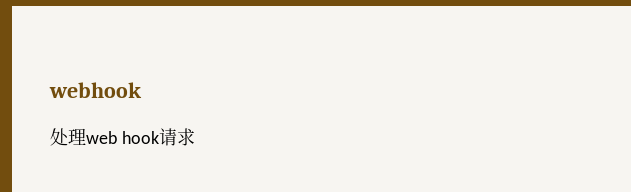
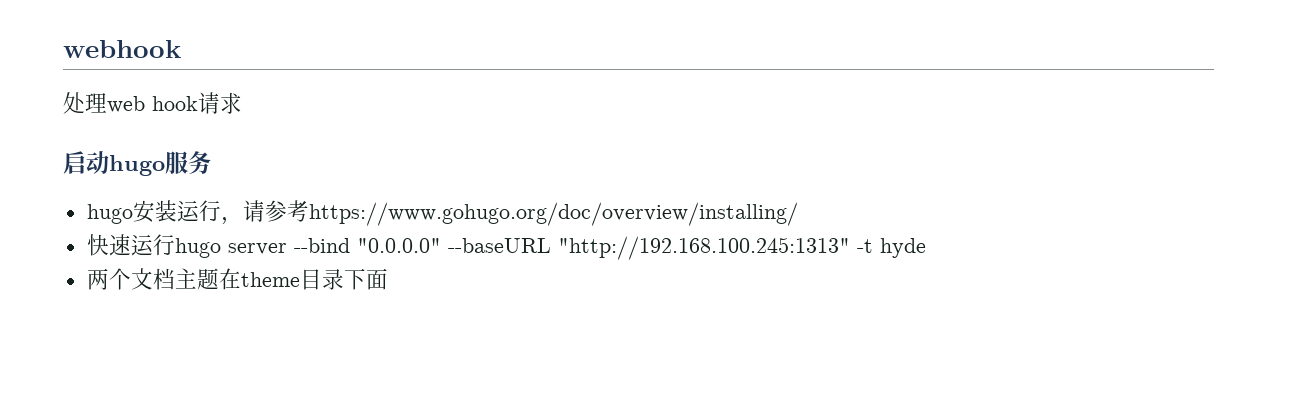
+ 启动hugo服务
+ hugo安装运行，请参考https://www.gohugo.org/doc/overview/installing/
+ 快速运行hugo server --bind "0.0.0.0" --baseURL "http://192.168.100.245:1313" -t hyde
+ 两个文档主题在theme目录下面

